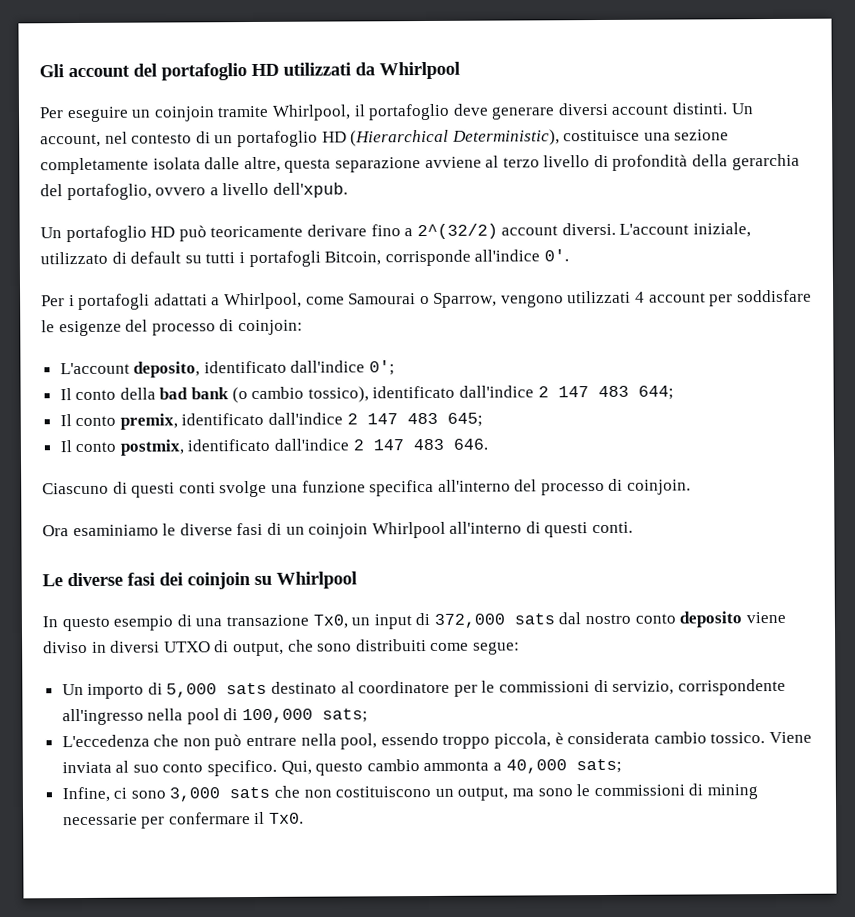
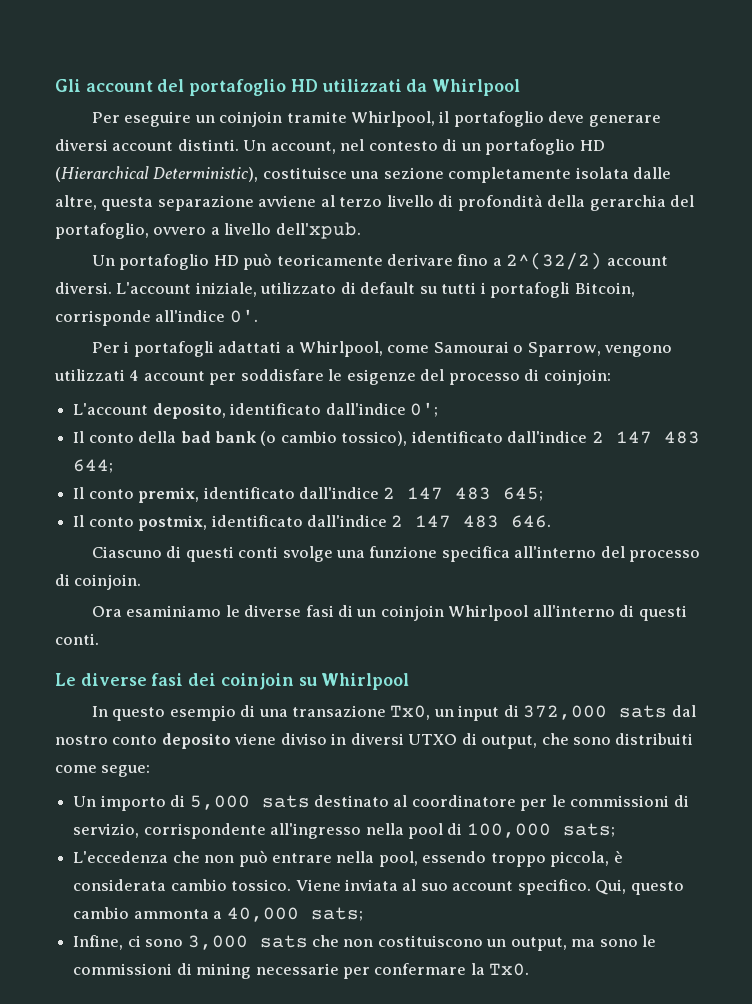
- Viene inviata al suo conto specifico.
+ Viene inviata al suo account specifico.
- Infine, ci sono 3,000 sats che non costituiscono un output, ma sono le commissioni di mining necessarie per confermare il Tx0.
+ Infine, ci sono 3,000 sats che non costituiscono un output, ma sono le commissioni di mining necessarie per confermare la Tx0.

